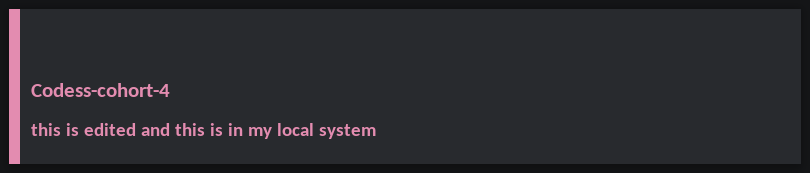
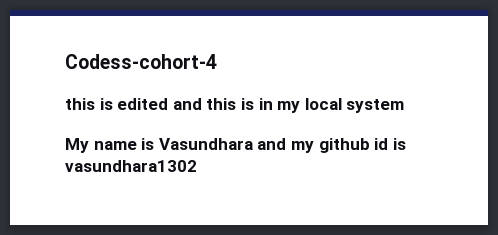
+ My name is Vasundhara and my github id is vasundhara1302

